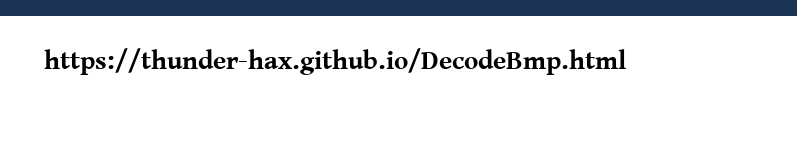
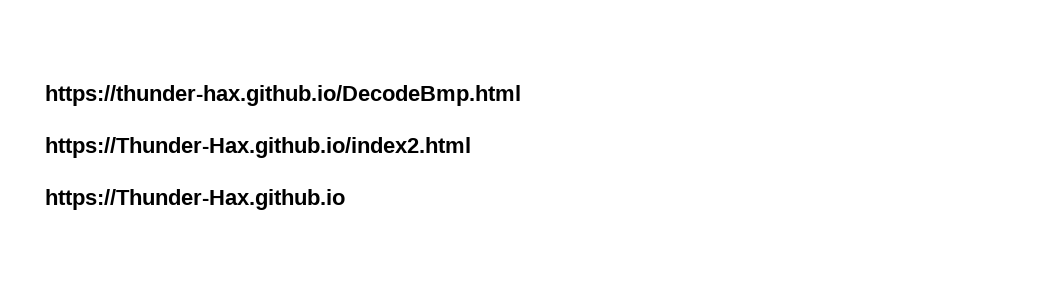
+ https://Thunder-Hax.github.io/index2.html
+ https://Thunder-Hax.github.io

